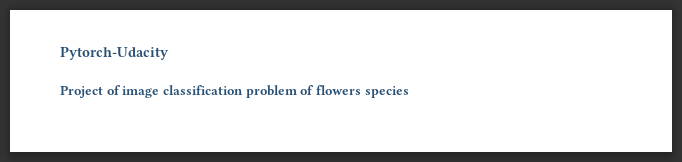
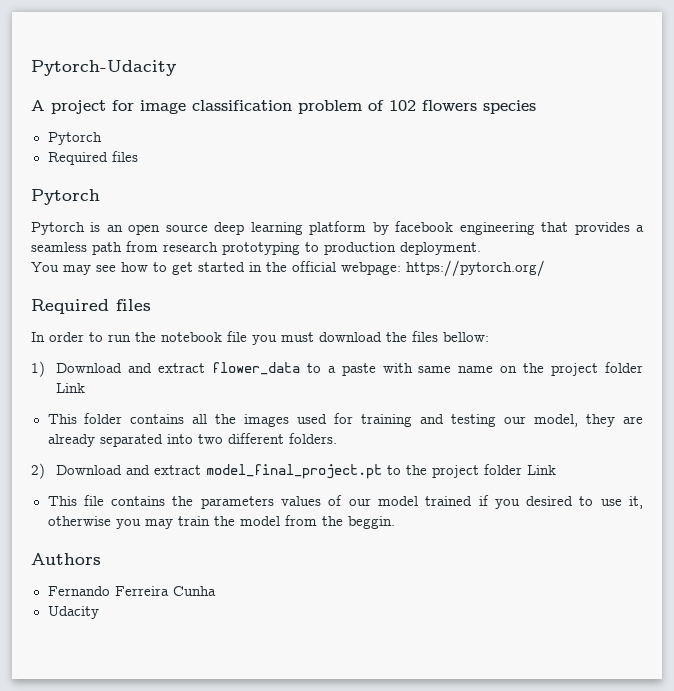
- Project of image classification problem of flowers species
+ A project for image classification problem of 102 flowers species
+ Pytorch
+ Required files
+ Pytorch
+ Pytorch is an open source deep learning platform by facebook engineering that provides a seamless path from research prototyping to production deployment.
+ You may see how to get started in the official webpage: https://pytorch.org/
+ Required files
+ In order to run the notebook file you must download the files bellow:
+ 1) Download and extract flower_data to a paste with same name on the project folder Link
+ This folder contains all the images used for training and testing our model, they are already separated into two different folders.
+ 2) Download and extract model_final_project.pt to the project folder Link
+ This file contains the parameters values of our model trained if you desired to use it, otherwise you may train the model from the beggin.
+ Authors
+ Fernando Ferreira Cunha
+ Udacity

